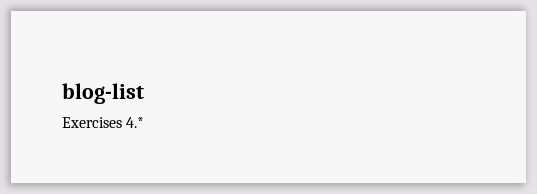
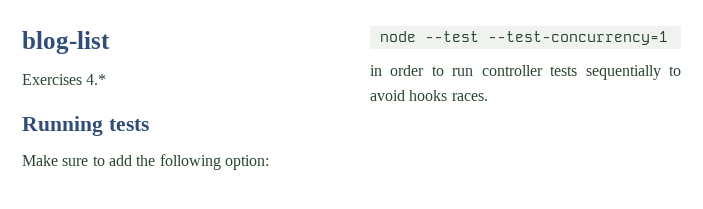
+ Running tests
+ Make sure to add the following option:
+ node --test --test-concurrency=1
+ in order to run controller tests sequentially to avoid hooks races.

